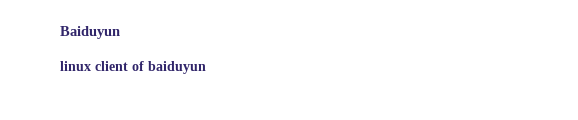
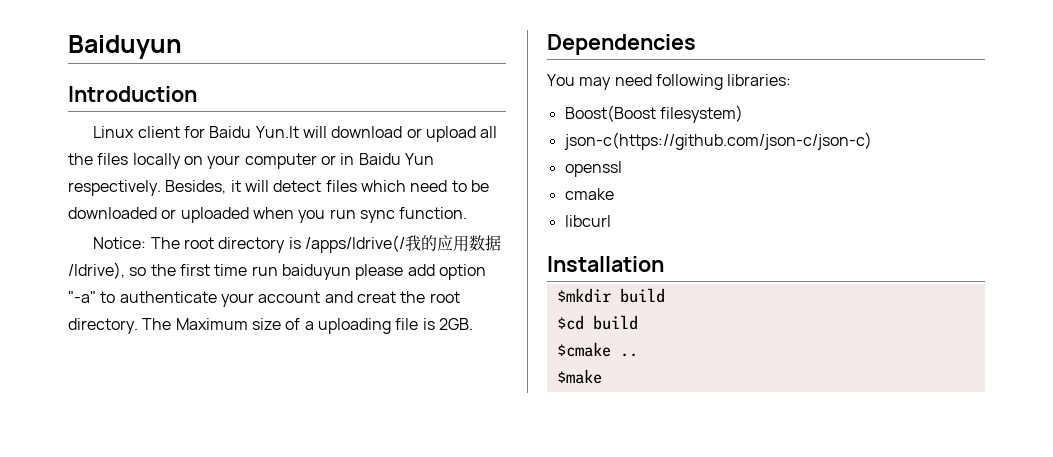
- linux client of baiduyun
+ Introduction
+ Linux client for Baidu Yun.It will download or upload all the files locally on your computer or in Baidu Yun respectively. Besides, it will detect files which need to be downloaded or uploaded when you run sync function.
+ Notice: The root directory is /apps/ldrive(/我的应用数据/ldrive), so the first time run baiduyun please add option "-a" to authenticate your account and creat the root directory. The Maximum size of a uploading file is 2GB.
+ Dependencies
+ You may need following libraries:
+ Boost(Boost filesystem)
+ json-c(https://github.com/json-c/json-c)
+ openssl
+ cmake
+ libcurl
+ Installation
+ $mkdir build
+ $cd build
+ $cmake ..
+ $make

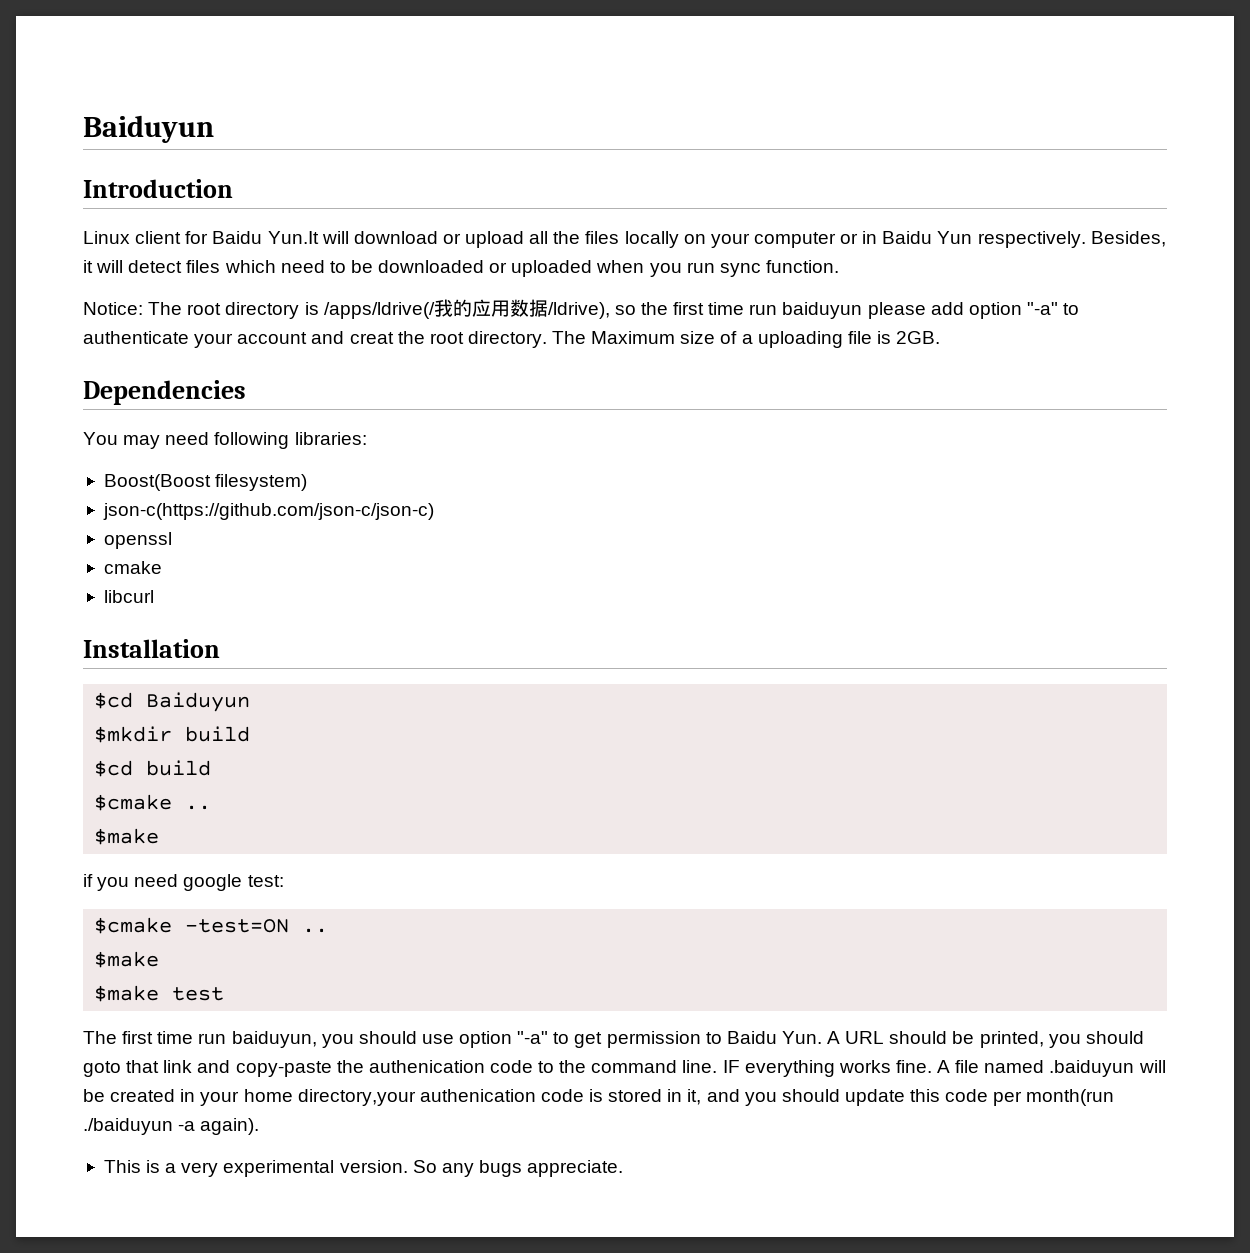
+ $cd Baiduyun
+ if you need google test:
+ $cmake -test=ON ..
+ $make
+ $make test
+ The first time run baiduyun, you should use option "-a" to get permission to Baidu Yun. A URL should be printed, you should goto that link and copy-paste the authenication code to the command line. IF everything works fine. A file named .baiduyun will be created in your home directory,your authenication code is stored in it, and you should update this code per month(run ./baiduyun -a again).
+ This is a very experimental version. So any bugs appreciate.

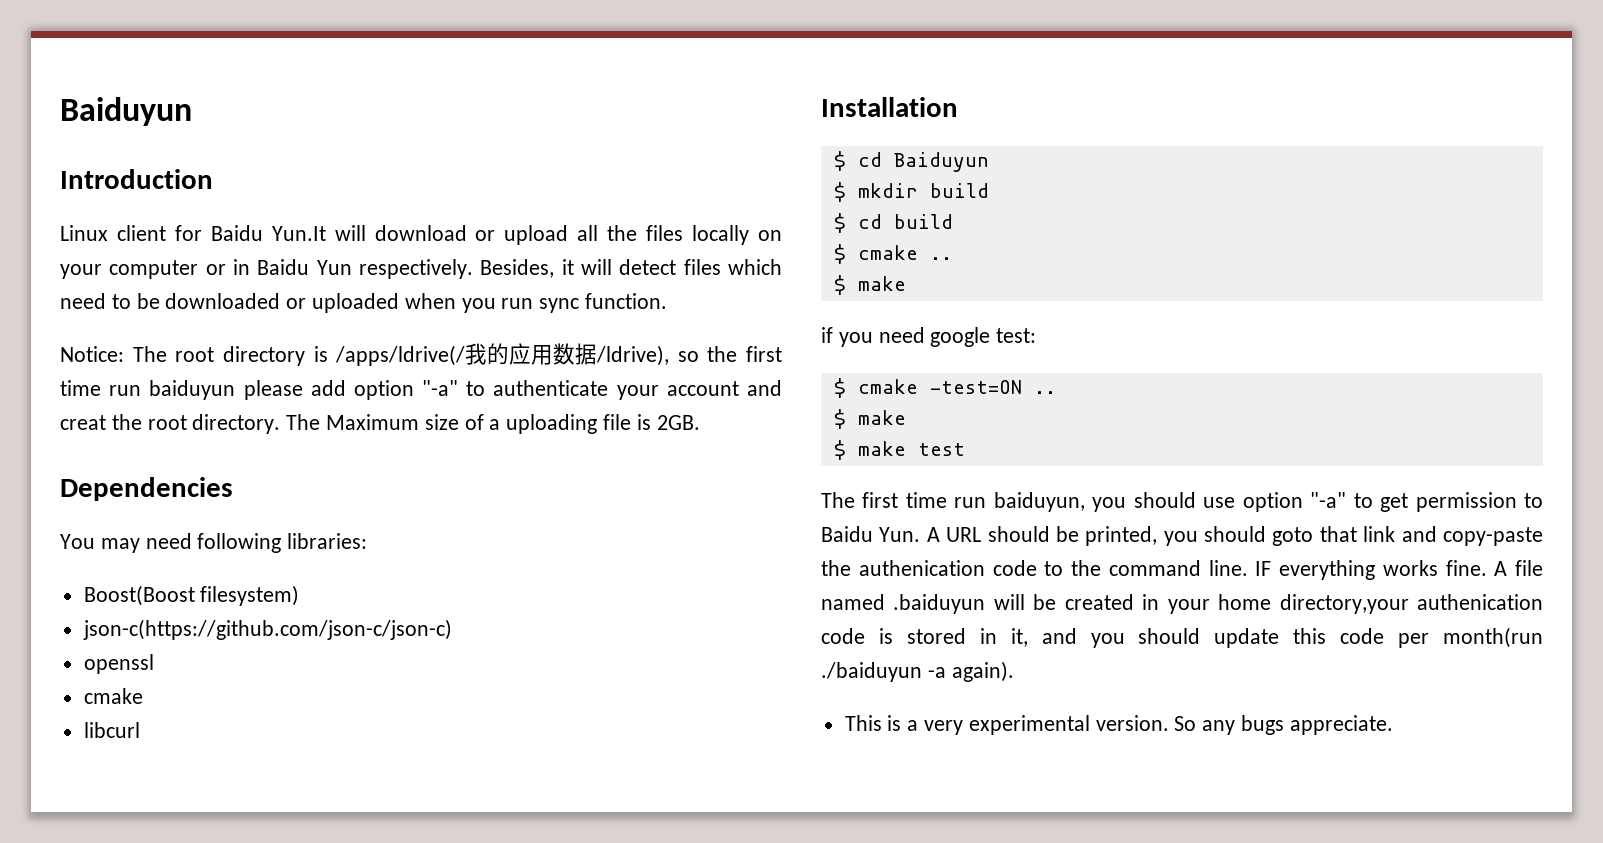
- $cd Baiduyun
- $mkdir build
- $cd build
- $cmake ..
- $make
+ $ cd Baiduyun
+ $ mkdir build
+ $ cd build
+ $ cmake ..
+ $ make
- $cmake -test=ON ..
- $make
- $make test
+ $ cmake -test=ON ..
+ $ make
+ $ make test

